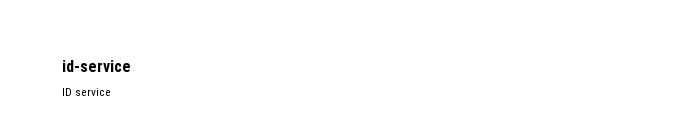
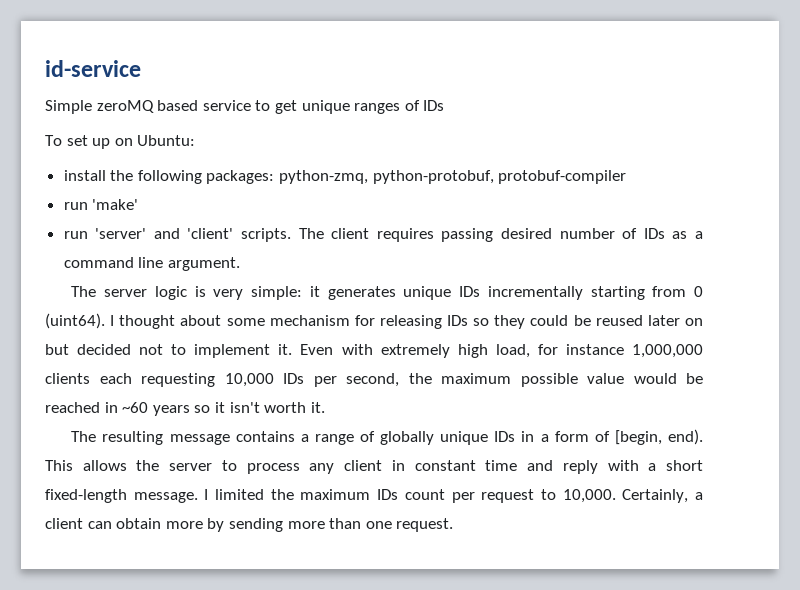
- ID service
+ Simple zeroMQ based service to get unique ranges of IDs
+ To set up on Ubuntu:
+ install the following packages: python-zmq, python-protobuf, protobuf-compiler
+ run 'make'
+ run 'server' and 'client' scripts. The client requires passing desired number of IDs as a command line argument.
+ The server logic is very simple: it generates unique IDs incrementally starting from 0 (uint64). I thought about some mechanism for releasing IDs so they could be reused later on but decided not to implement it. Even with extremely high load, for instance 1,000,000 clients each requesting 10,000 IDs per second, the maximum possible value would be reached in ~60 years so it isn't worth it.
+ The resulting message contains a range of globally unique IDs in a form of [begin, end). This allows the server to process any client in constant time and reply with a short fixed-length message. I limited the maximum IDs count per request to 10,000. Certainly, a client can obtain more by sending more than one request.

